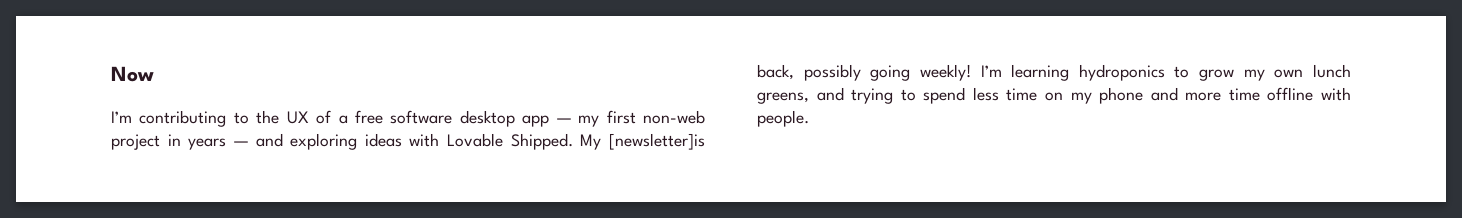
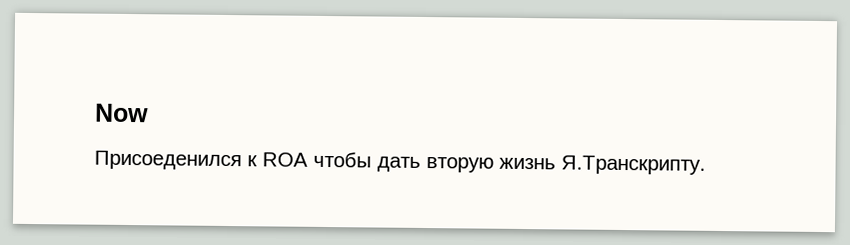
- I’m contributing to the UX of a free software desktop app — my first non-web project in years — and exploring ideas with Lovable Shipped. My [newsletter]is back, possibly going weekly! I’m learning hydroponics to grow my own lunch greens, and trying to spend less time on my phone and more time offline with people.
+ Присоеденился к ROA чтобы дать вторую жизнь Я.Транскрипту.

